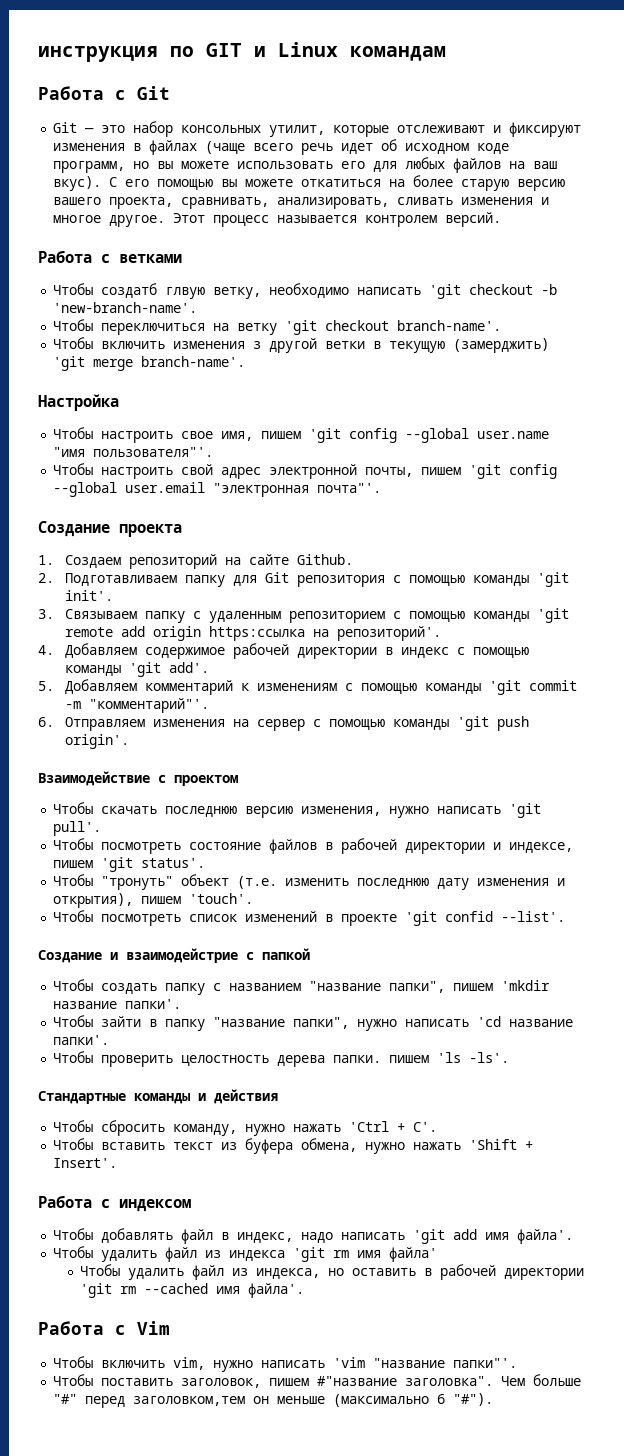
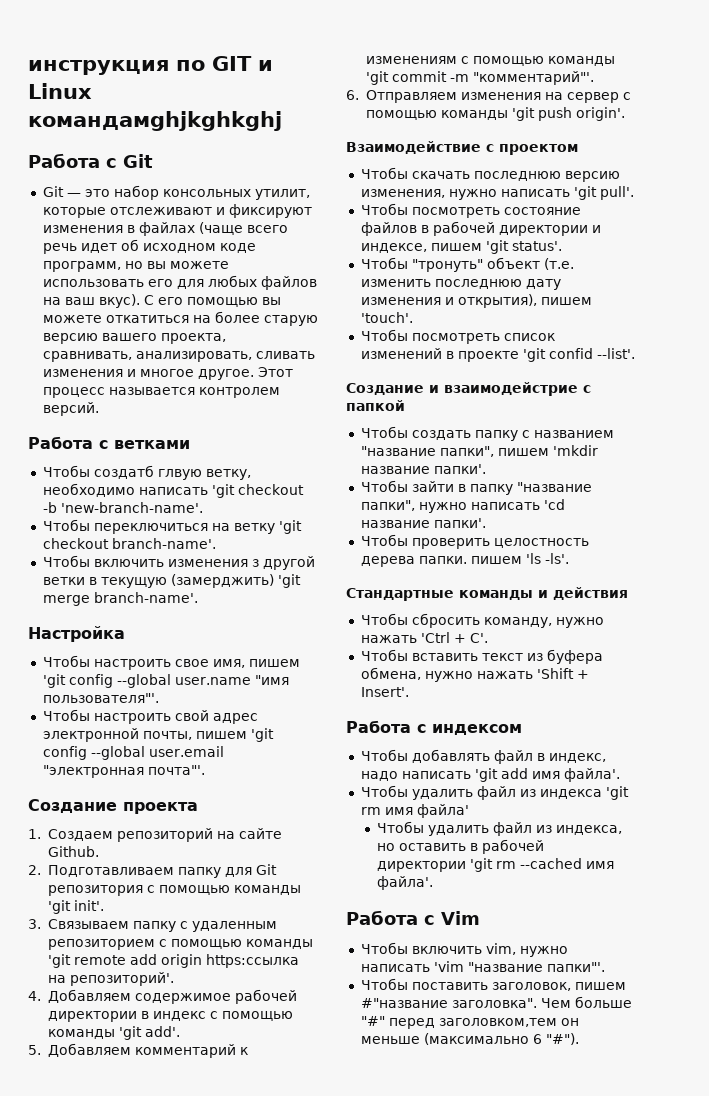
- инструкция по GIT и Linux командам
+ инструкция по GIT и Linux командамghjkghkghj

